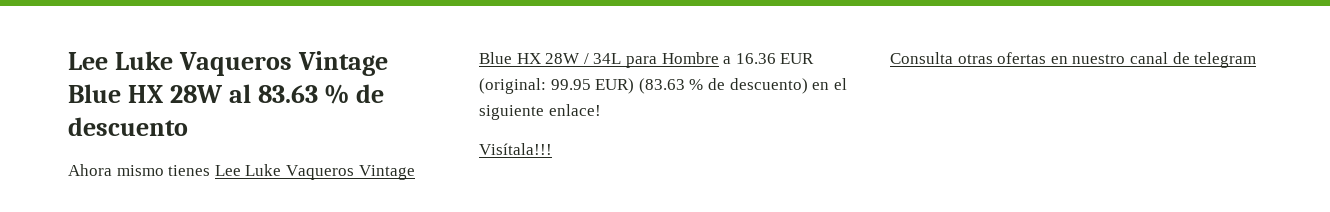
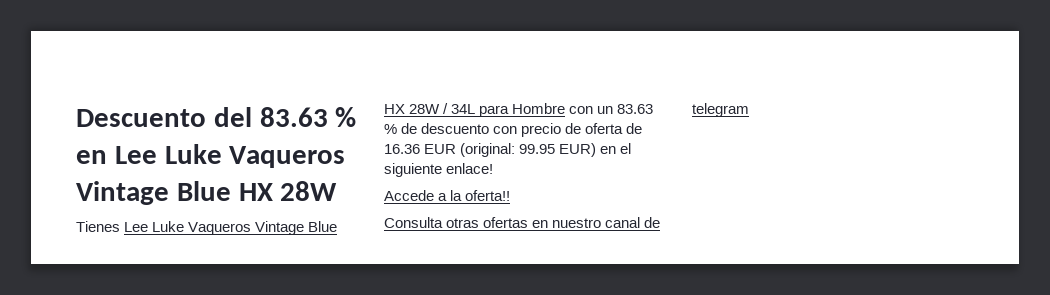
- Lee Luke Vaqueros Vintage Blue HX 28W al 83.63 % de descuento
- Ahora mismo tienes Lee Luke Vaqueros Vintage Blue HX 28W / 34L para Hombre a 16.36 EUR (original: 99.95 EUR) (83.63 % de descuento) en el siguiente enlace!
+ Descuento del 83.63 % en Lee Luke Vaqueros Vintage Blue HX 28W
+ Tienes Lee Luke Vaqueros Vintage Blue HX 28W / 34L para Hombre con un 83.63 % de descuento con precio de oferta de 16.36 EUR (original: 99.95 EUR) en el siguiente enlace!
- Visítala!!!
+ Accede a la oferta!!

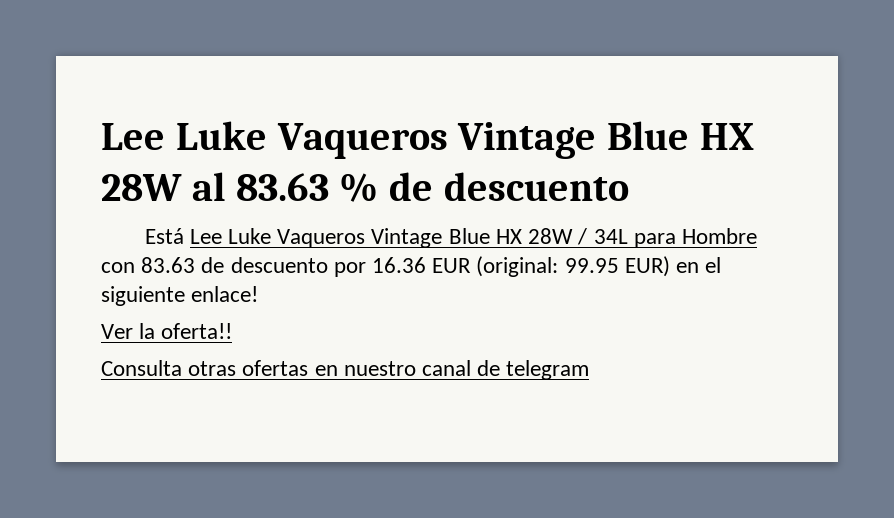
- Descuento del 83.63 % en Lee Luke Vaqueros Vintage Blue HX 28W
- Tienes Lee Luke Vaqueros Vintage Blue HX 28W / 34L para Hombre con un 83.63 % de descuento con precio de oferta de 16.36 EUR (original: 99.95 EUR) en el siguiente enlace!
+ Lee Luke Vaqueros Vintage Blue HX 28W al 83.63 % de descuento
+ Está Lee Luke Vaqueros Vintage Blue HX 28W / 34L para Hombre con 83.63 de descuento por 16.36 EUR (original: 99.95 EUR) en el siguiente enlace!
- Accede a la oferta!!
+ Ver la oferta!!

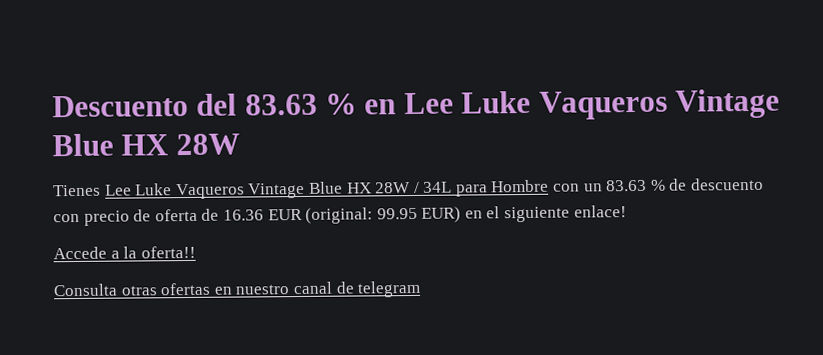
- Lee Luke Vaqueros Vintage Blue HX 28W al 83.63 % de descuento
- Está Lee Luke Vaqueros Vintage Blue HX 28W / 34L para Hombre con 83.63 de descuento por 16.36 EUR (original: 99.95 EUR) en el siguiente enlace!
+ Descuento del 83.63 % en Lee Luke Vaqueros Vintage Blue HX 28W
+ Tienes Lee Luke Vaqueros Vintage Blue HX 28W / 34L para Hombre con un 83.63 % de descuento con precio de oferta de 16.36 EUR (original: 99.95 EUR) en el siguiente enlace!
- Ver la oferta!!
+ Accede a la oferta!!

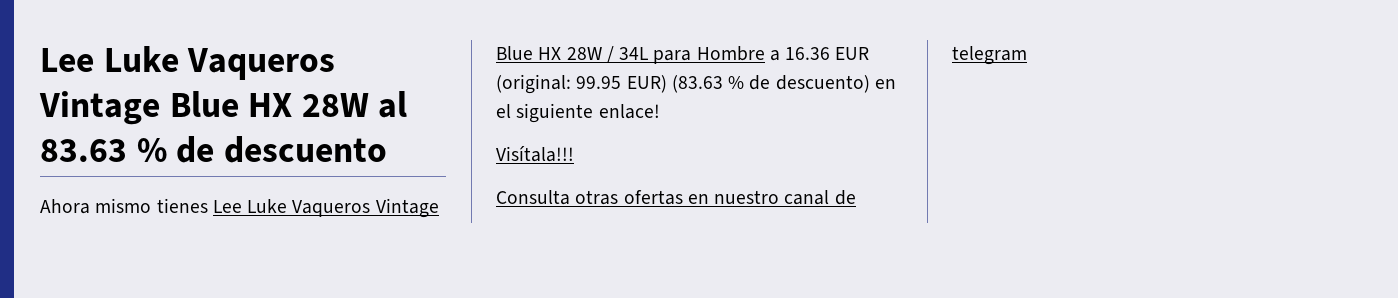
- Descuento del 83.63 % en Lee Luke Vaqueros Vintage Blue HX 28W
- Tienes Lee Luke Vaqueros Vintage Blue HX 28W / 34L para Hombre con un 83.63 % de descuento con precio de oferta de 16.36 EUR (original: 99.95 EUR) en el siguiente enlace!
+ Lee Luke Vaqueros Vintage Blue HX 28W al 83.63 % de descuento
+ Ahora mismo tienes Lee Luke Vaqueros Vintage Blue HX 28W / 34L para Hombre a 16.36 EUR (original: 99.95 EUR) (83.63 % de descuento) en el siguiente enlace!
- Accede a la oferta!!
+ Visítala!!!

